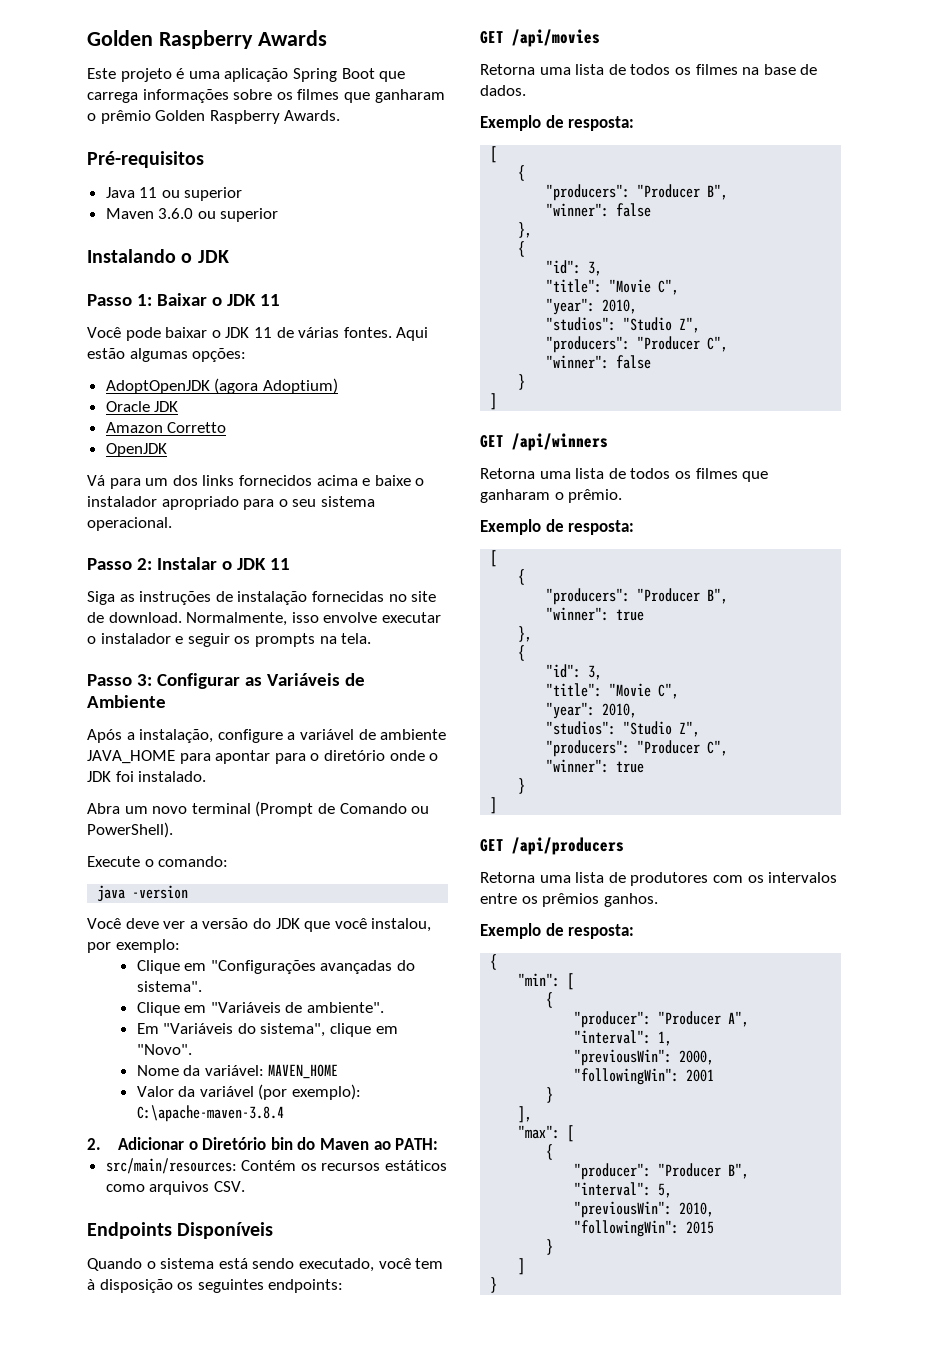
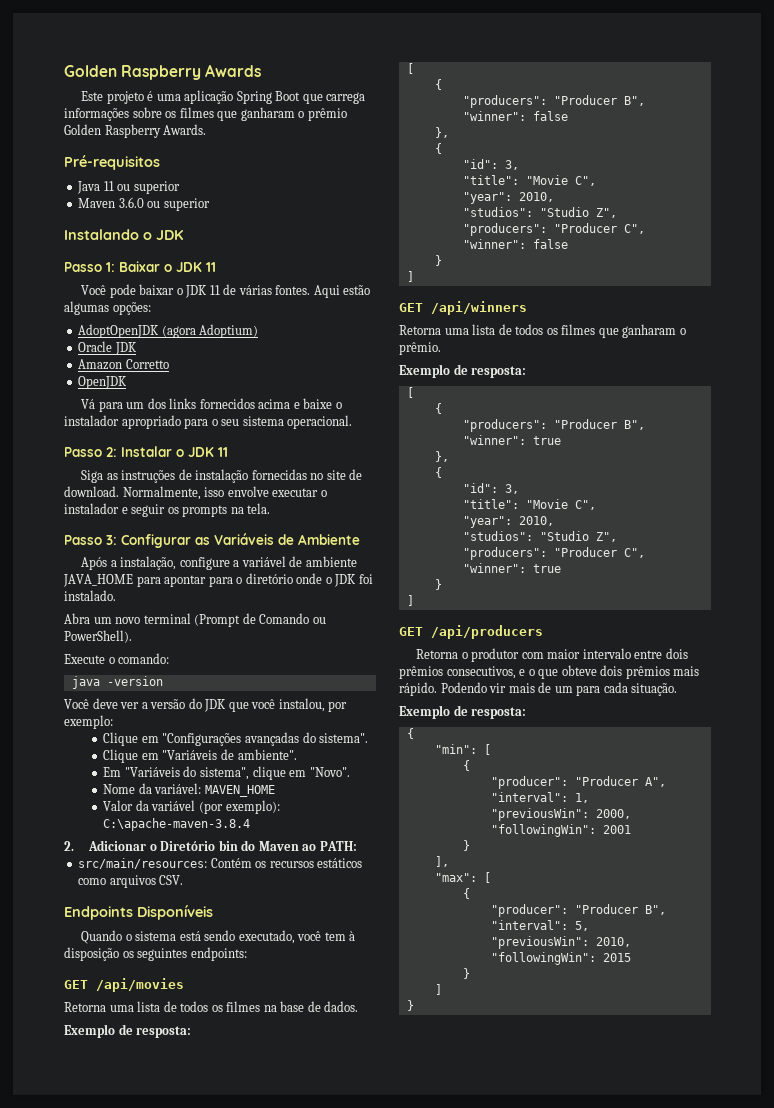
- Retorna uma lista de produtores com os intervalos entre os prêmios ganhos.
+ Retorna o produtor com maior intervalo entre dois prêmios consecutivos, e o que obteve dois prêmios mais rápido. Podendo vir mais de um para cada situação.

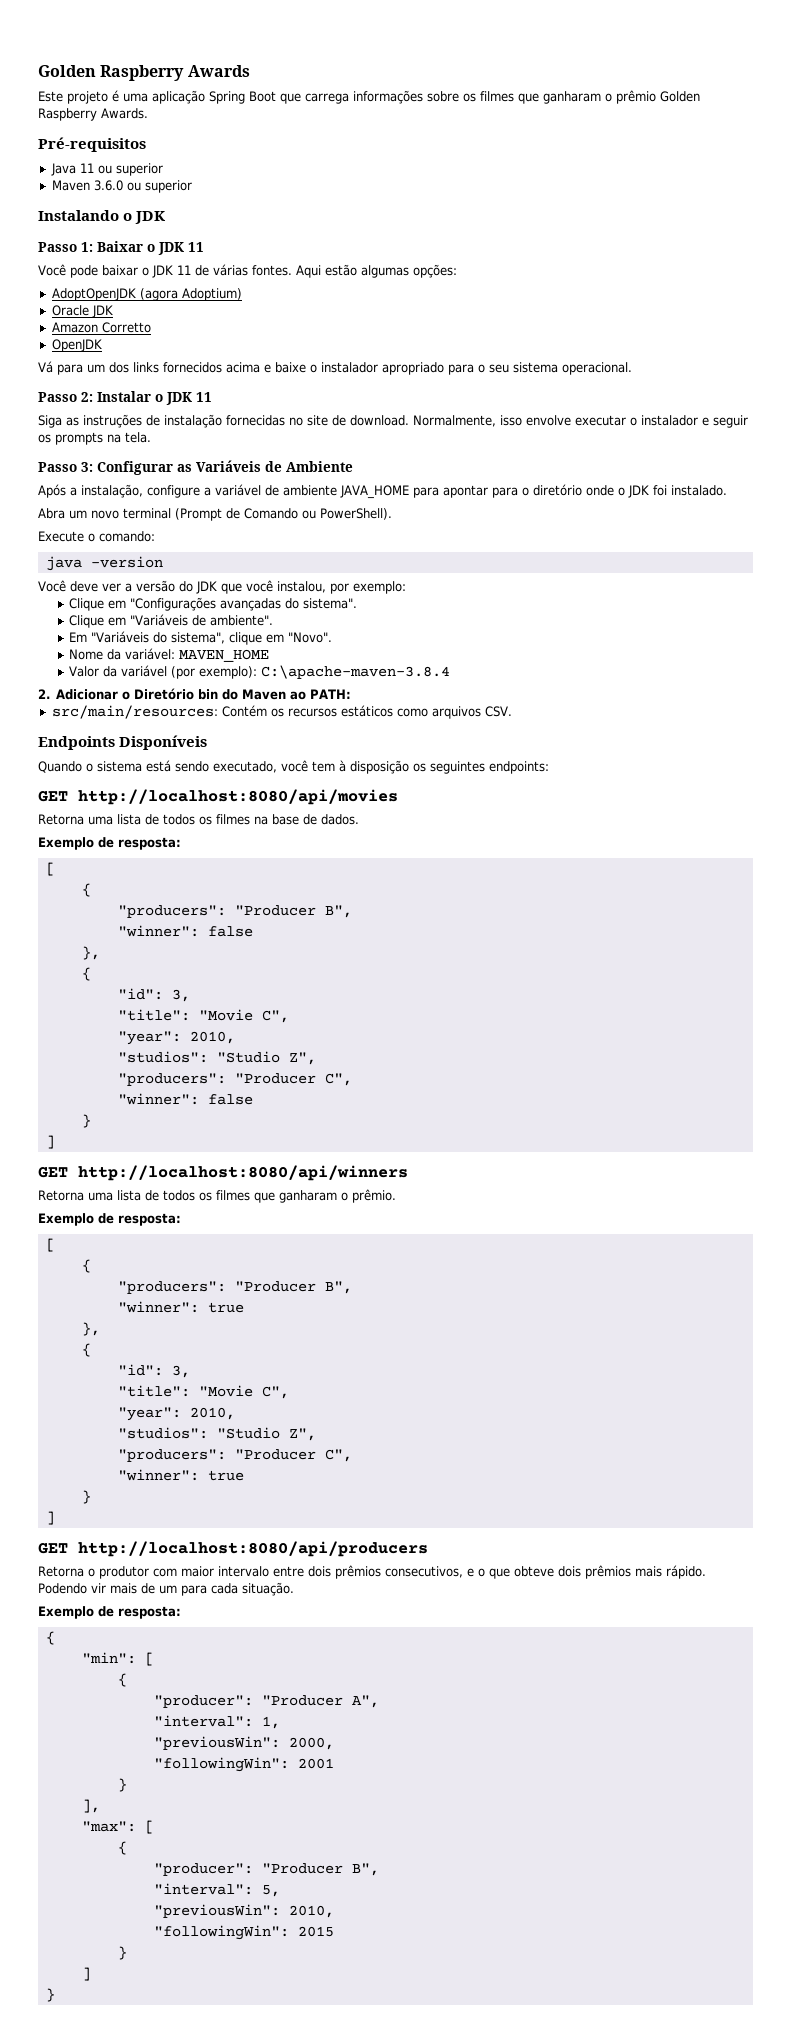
- GET /api/movies
+ GET http://localhost:8080/api/movies
- GET /api/winners
+ GET http://localhost:8080/api/winners
- GET /api/producers
+ GET http://localhost:8080/api/producers

